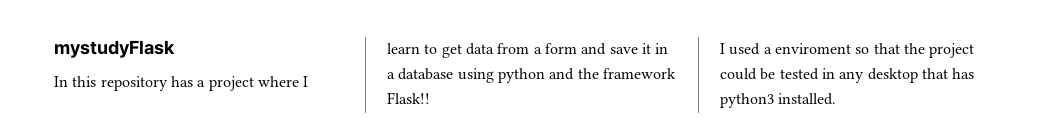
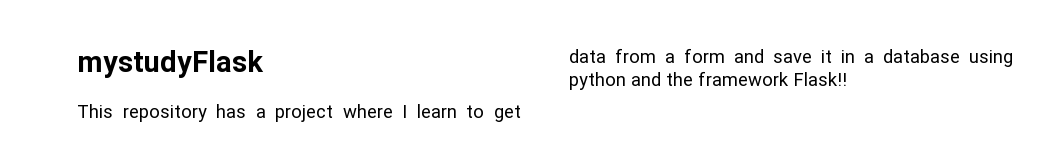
- In this repository has a project where I learn to get data from a form and save it in a database using python and the framework Flask!!
+ This repository has a project where I learn to get data from a form and save it in a database using python and the framework Flask!!
- I used a enviroment so that the project could be tested in any desktop that has python3 installed.

